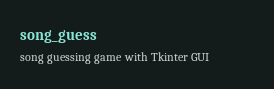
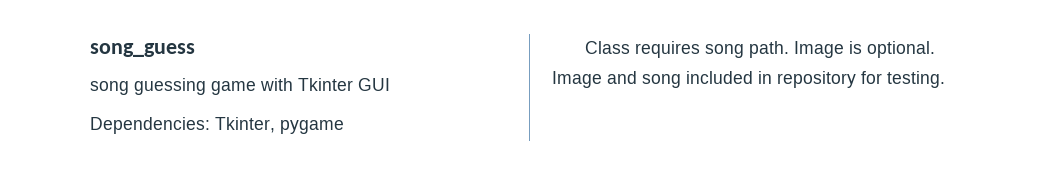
+ Dependencies: Tkinter, pygame
+ Class requires song path. Image is optional. Image and song included in repository for testing.

